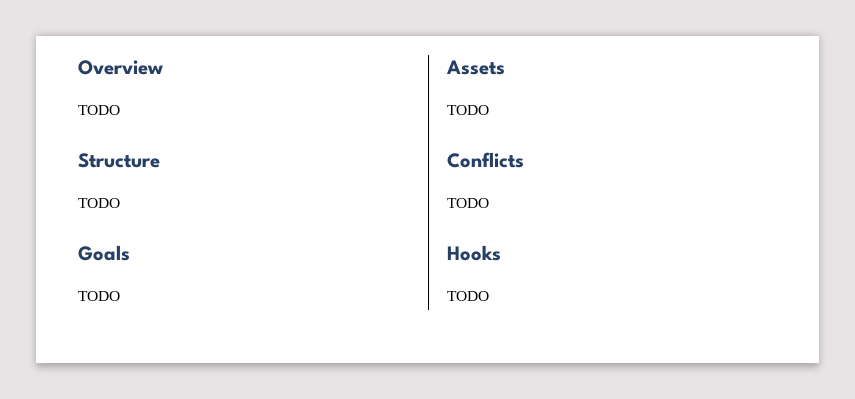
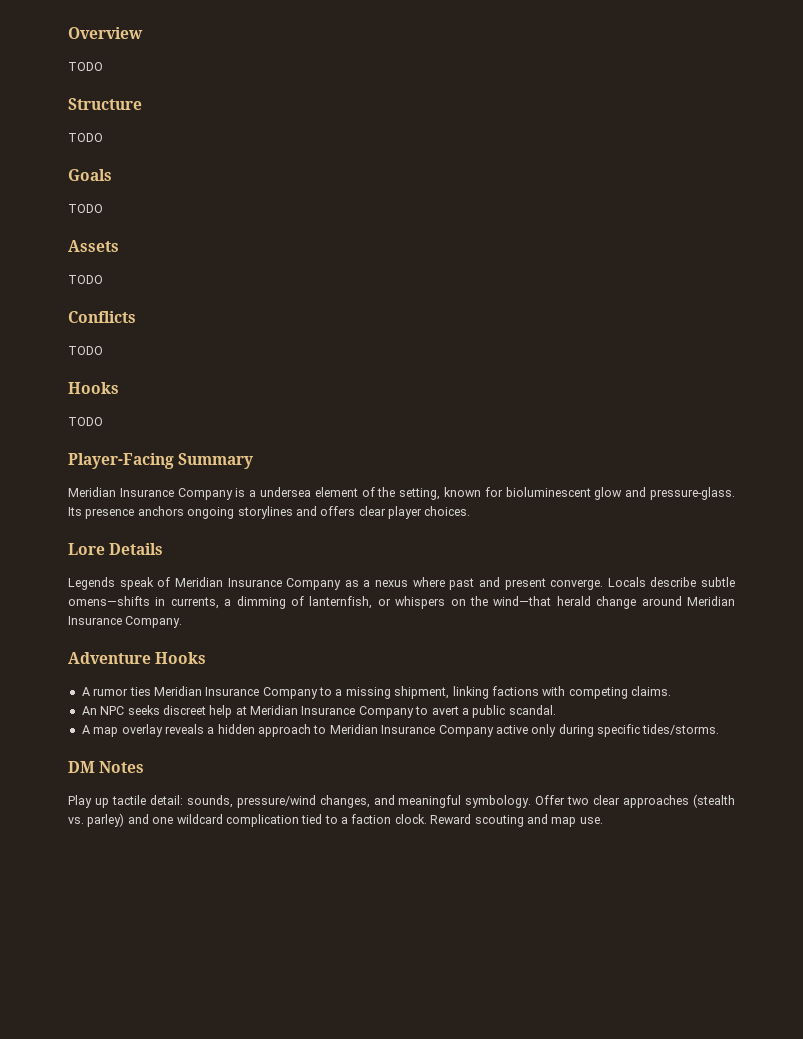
+ Player-Facing Summary
+ Meridian Insurance Company is a undersea element of the setting, known for bioluminescent glow and pressure-glass. Its presence anchors ongoing storylines and offers clear player choices.
+ Lore Details
+ Legends speak of Meridian Insurance Company as a nexus where past and present converge. Locals describe subtle omens—shifts in currents, a dimming of lanternfish, or whispers on the wind—that herald change around Meridian Insurance Company.
+ Adventure Hooks
+ A rumor ties Meridian Insurance Company to a missing shipment, linking factions with competing claims.
+ An NPC seeks discreet help at Meridian Insurance Company to avert a public scandal.
+ A map overlay reveals a hidden approach to Meridian Insurance Company active only during specific tides/storms.
+ DM Notes
+ Play up tactile detail: sounds, pressure/wind changes, and meaningful symbology. Offer two clear approaches (stealth vs. parley) and one wildcard complication tied to a faction clock. Reward scouting and map use.

